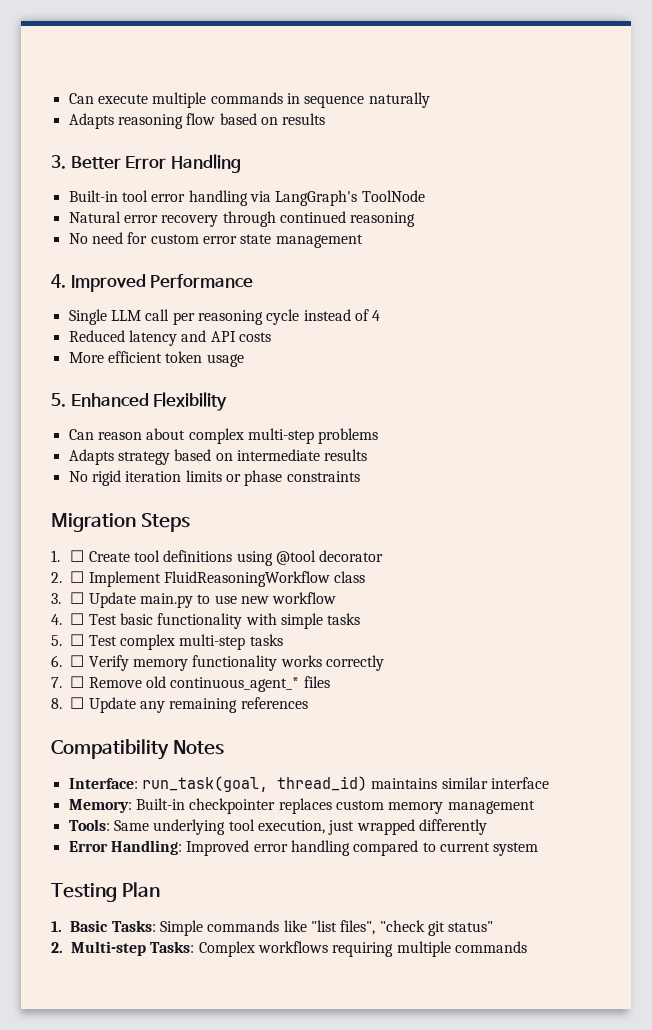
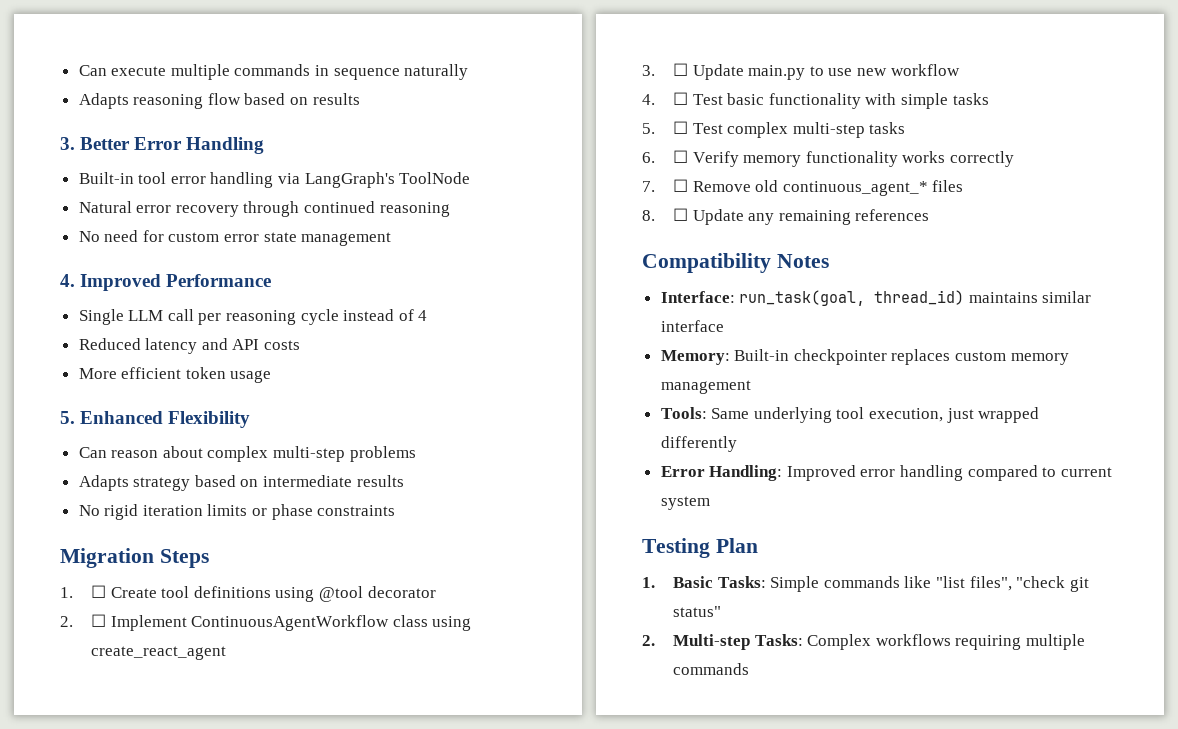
- 2. ☐ Implement FluidReasoningWorkflow class
+ 2. ☐ Implement ContinuousAgentWorkflow class using create_react_agent

